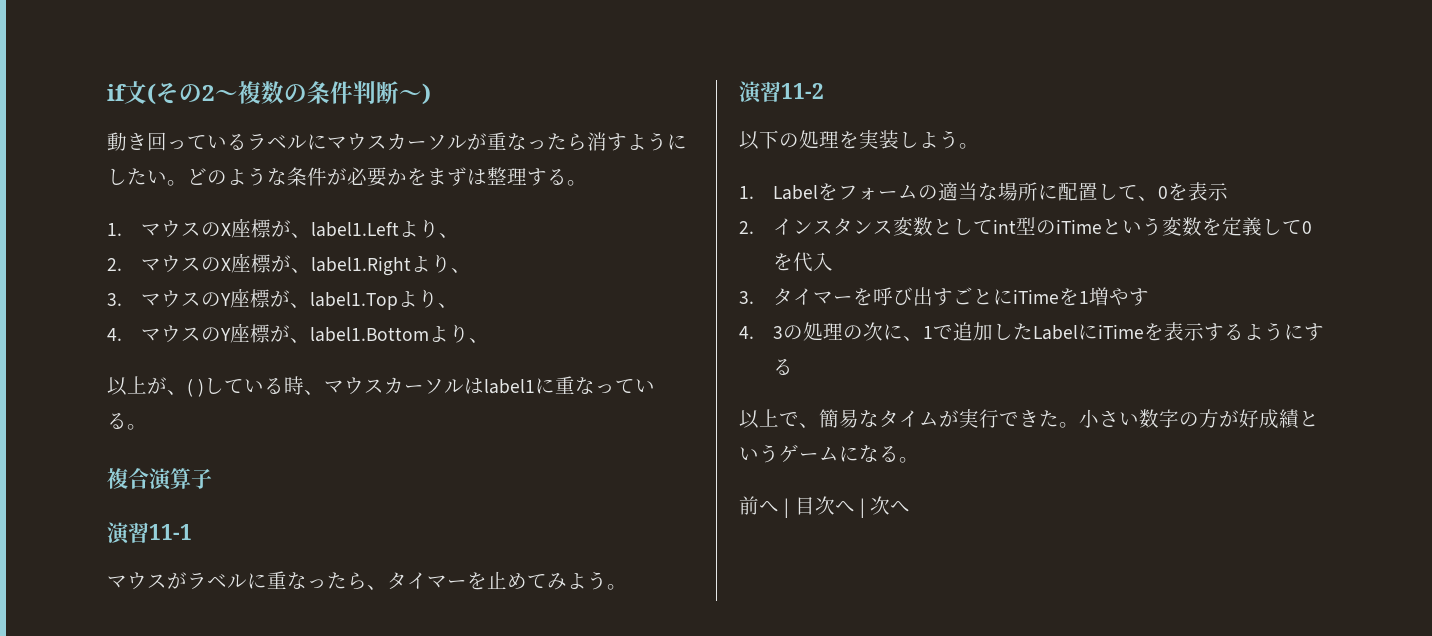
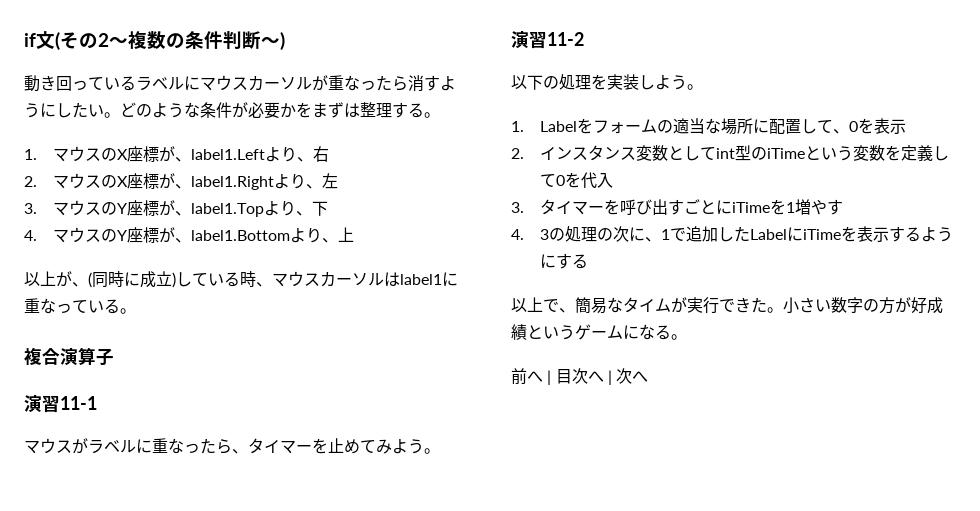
- 1.マウスのX座標が、label1.Leftより、
+ 1.マウスのX座標が、label1.Leftより、右
- 2.マウスのX座標が、label1.Rightより、
+ 2.マウスのX座標が、label1.Rightより、左
- 3.マウスのY座標が、label1.Topより、
+ 3.マウスのY座標が、label1.Topより、下
- 4.マウスのY座標が、label1.Bottomより、
+ 4.マウスのY座標が、label1.Bottomより、上
- 以上が、( )している時、マウスカーソルはlabel1に重なっている。
+ 以上が、(同時に成立)している時、マウスカーソルはlabel1に重なっている。

